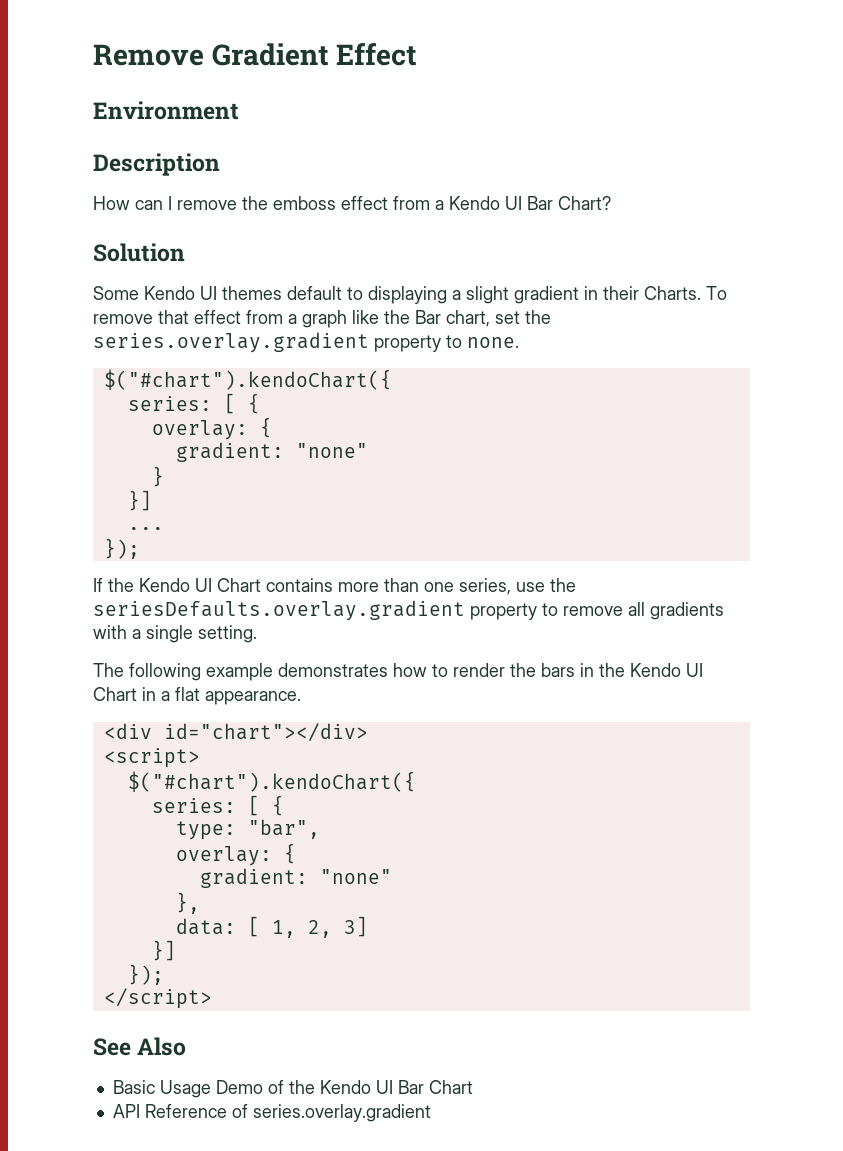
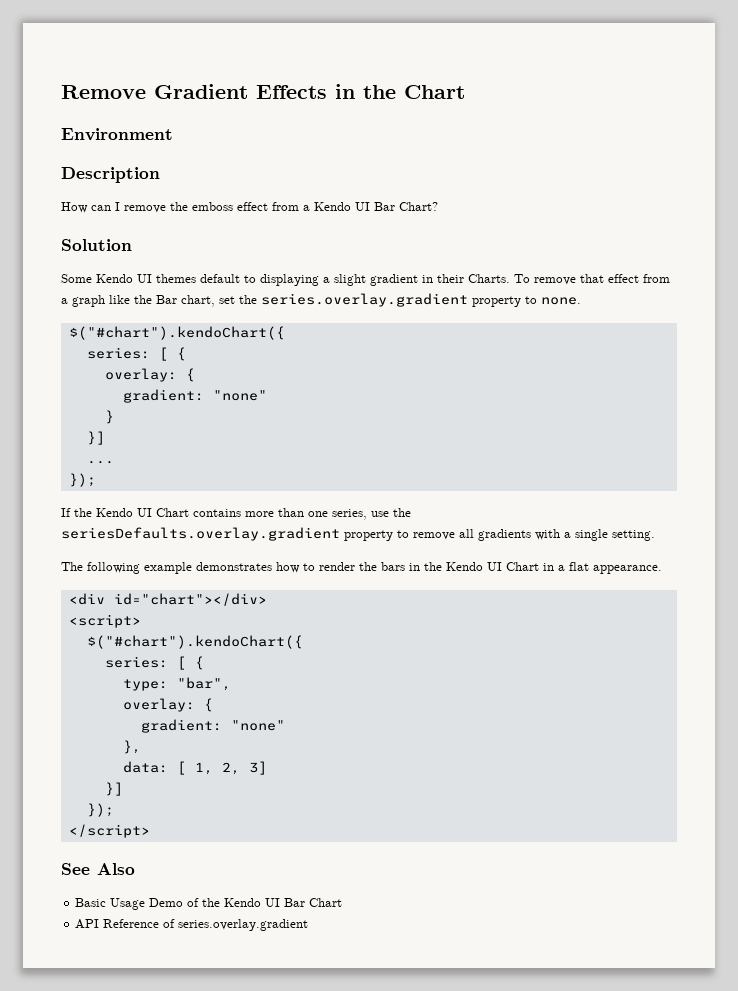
- Remove Gradient Effect
+ Remove Gradient Effects in the Chart

